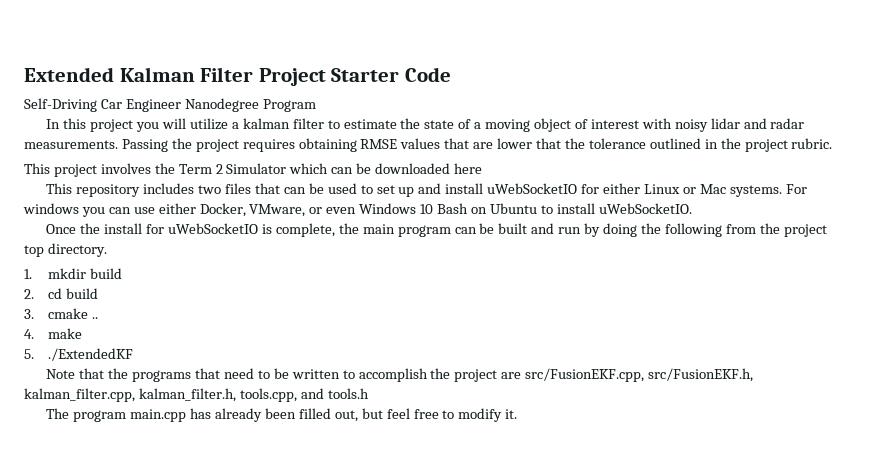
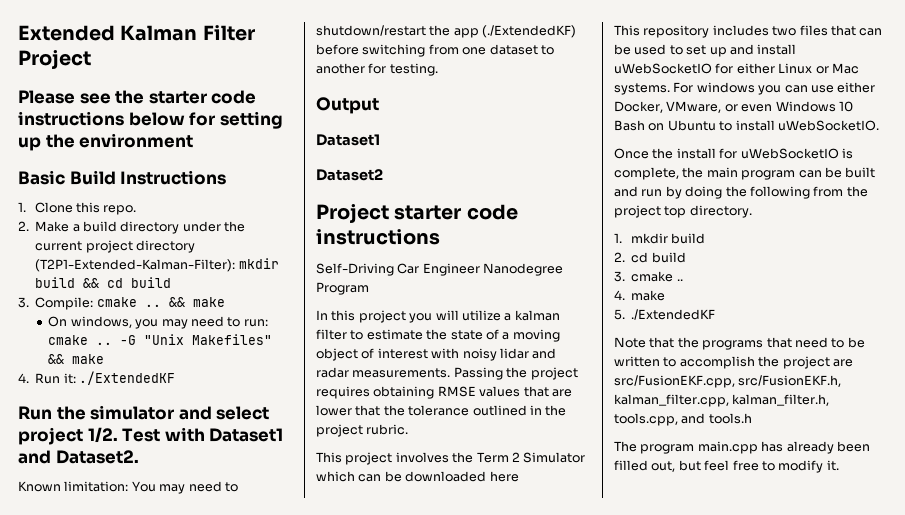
- Extended Kalman Filter Project Starter Code
+ Extended Kalman Filter Project
+ Please see the starter code instructions below for setting up the environment
+ Basic Build Instructions
+ 1. Clone this repo.
+ 2. Make a build directory under the current project directory (T2P1-Extended-Kalman-Filter): mkdir build && cd build
+ 3. Compile: cmake .. && make
+ On windows, you may need to run: cmake .. -G "Unix Makefiles" && make
+ 4. Run it: ./ExtendedKF
+ Run the simulator and select project 1/2. Test with Dataset1 and Dataset2.
+ Known limitation: You may need to shutdown/restart the app (./ExtendedKF) before switching from one dataset to another for testing.
+ Output
+ Dataset1
+ Dataset2
+ Project starter code instructions

